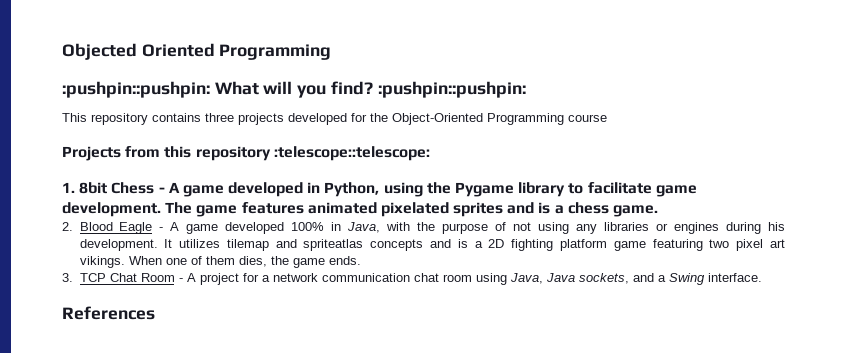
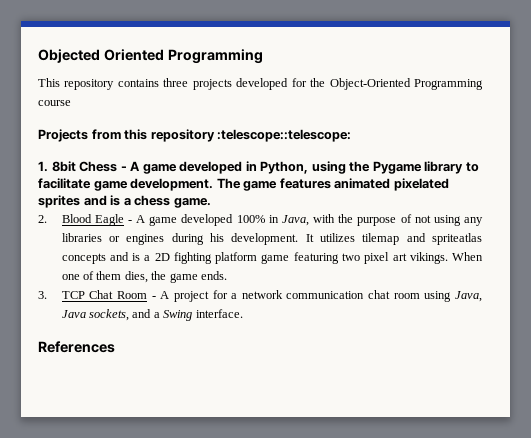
- :pushpin::pushpin: What will you find? :pushpin::pushpin:

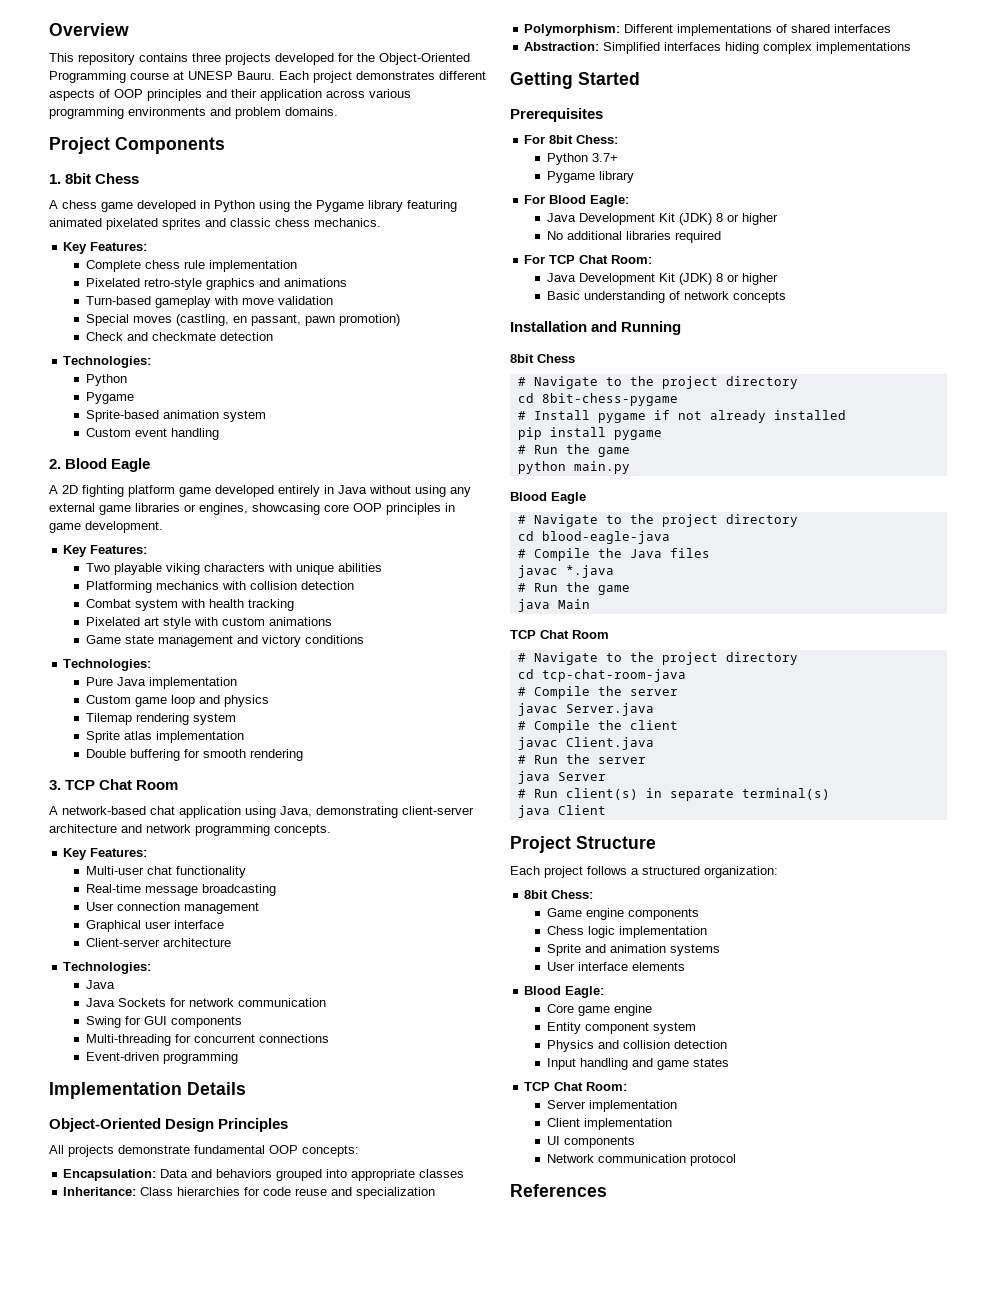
- Objected Oriented Programming
+ Overview
- This repository contains three projects developed for the Object-Oriented Programming course
- Projects from this repository :telescope::telescope:
+ This repository contains three projects developed for the Object-Oriented Programming course at UNESP Bauru. Each project demonstrates different aspects of OOP principles and their application across various programming environments and problem domains.
+ Project Components
- 1. 8bit Chess - A game developed in Python, using the Pygame library to facilitate game development. The game features animated pixelated sprites and is a chess game.
- 2. Blood Eagle - A game developed 100% in Java, with the purpose of not using any libraries or engines during his development. It utilizes tilemap and spriteatlas concepts and is a 2D fighting platform game featuring two pixel art vikings. When one of them dies, the game ends.
- 3. TCP Chat Room - A project for a network communication chat room using Java, Java sockets, and a Swing interface.
+ 1. 8bit Chess
+ A chess game developed in Python using the Pygame library featuring animated pixelated sprites and classic chess mechanics.
+ Key Features:
+ Complete chess rule implementation
+ Pixelated retro-style graphics and animations
+ Turn-based gameplay with move validation
+ Special moves (castling, en passant, pawn promotion)
+ Check and checkmate detection
+ Technologies:
+ Python
+ Pygame
+ Sprite-based animation system
+ Custom event handling
+ 2. Blood Eagle
+ A 2D fighting platform game developed entirely in Java without using any external game libraries or engines, showcasing core OOP principles in game development.
+ Key Features:
+ Two playable viking characters with unique abilities
+ Platforming mechanics with collision detection
+ Combat system with health tracking
+ Pixelated art style with custom animations
+ Game state management and victory conditions
+ Technologies:
+ Pure Java implementation
+ Custom game loop and physics
+ Tilemap rendering system
+ Sprite atlas implementation
+ Double buffering for smooth rendering
+ 3. TCP Chat Room
+ A network-based chat application using Java, demonstrating client-server architecture and network programming concepts.
+ Key Features:
+ Multi-user chat functionality
+ Real-time message broadcasting
+ User connection management
+ Graphical user interface
+ Client-server architecture
+ Technologies:
+ Java
+ Java Sockets for network communication
+ Swing for GUI components
+ Multi-threading for concurrent connections
+ Event-driven programming
+ Implementation Details
+ Object-Oriented Design Principles
+ All projects demonstrate fundamental OOP concepts:
+ Encapsulation: Data and behaviors grouped into appropriate classes
+ Inheritance: Class hierarchies for code reuse and specialization
+ Polymorphism: Different implementations of shared interfaces
+ Abstraction: Simplified interfaces hiding complex implementations
+ Getting Started
+ Prerequisites
+ For 8bit Chess:
+ Python 3.7+
+ Pygame library
+ For Blood Eagle:
+ Java Development Kit (JDK) 8 or higher
+ No additional libraries required
+ For TCP Chat Room:
+ Java Development Kit (JDK) 8 or higher
+ Basic understanding of network concepts
+ Installation and Running
+ 8bit Chess
+ # Navigate to the project directory
+ cd 8bit-chess-pygame
+ # Install pygame if not already installed
+ pip install pygame
+ # Run the game
+ python main.py
+ Blood Eagle
+ # Navigate to the project directory
+ cd blood-eagle-java
+ # Compile the Java files
+ javac *.java
+ # Run the game
+ java Main
+ TCP Chat Room
+ # Navigate to the project directory
+ cd tcp-chat-room-java
+ # Compile the server
+ javac Server.java
+ # Compile the client
+ javac Client.java
+ # Run the server
+ java Server
+ # Run client(s) in separate terminal(s)
+ java Client
+ Project Structure
+ Each project follows a structured organization:
+ 8bit Chess:
+ Game engine components
+ Chess logic implementation
+ Sprite and animation systems
+ User interface elements
+ Blood Eagle:
+ Core game engine
+ Entity component system
+ Physics and collision detection
+ Input handling and game states
+ TCP Chat Room:
+ Server implementation
+ Client implementation
+ UI components
+ Network communication protocol

